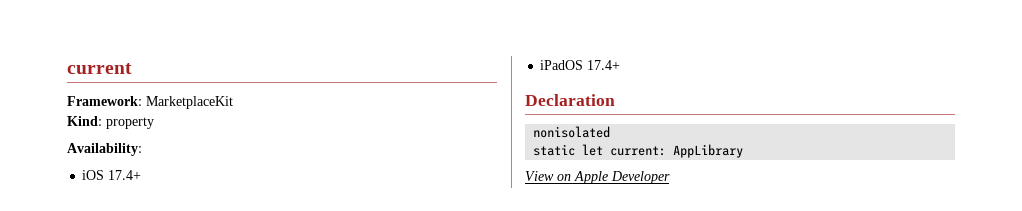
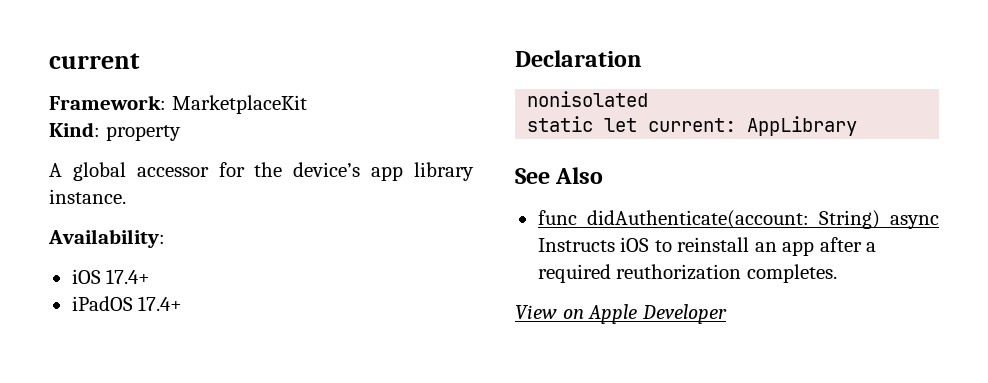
+ A global accessor for the device’s app library instance.
+ See Also
+ func didAuthenticate(account: String) async Instructs iOS to reinstall an app after a required reuthorization completes.

